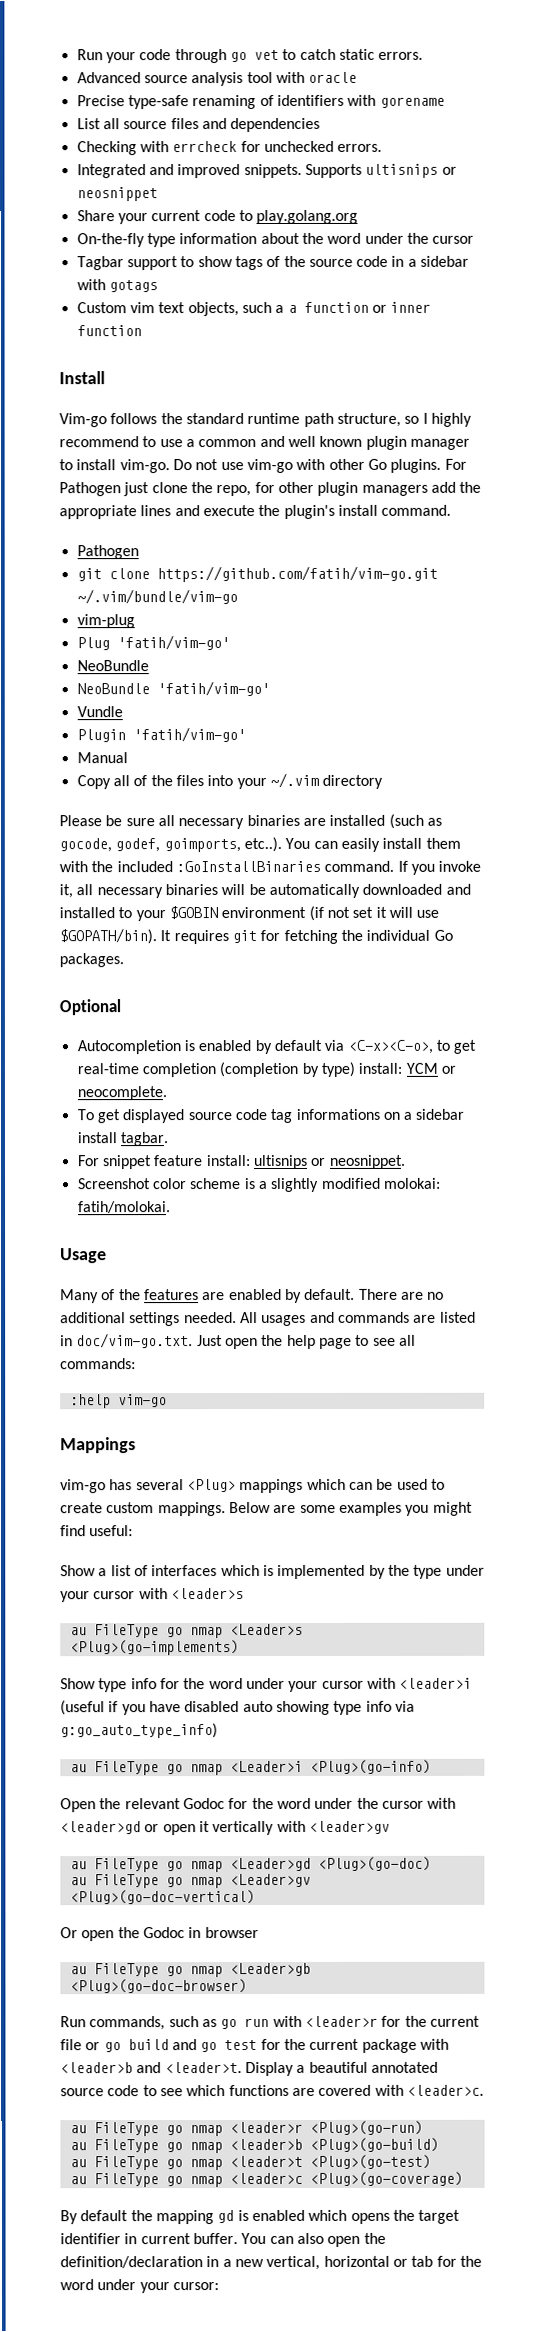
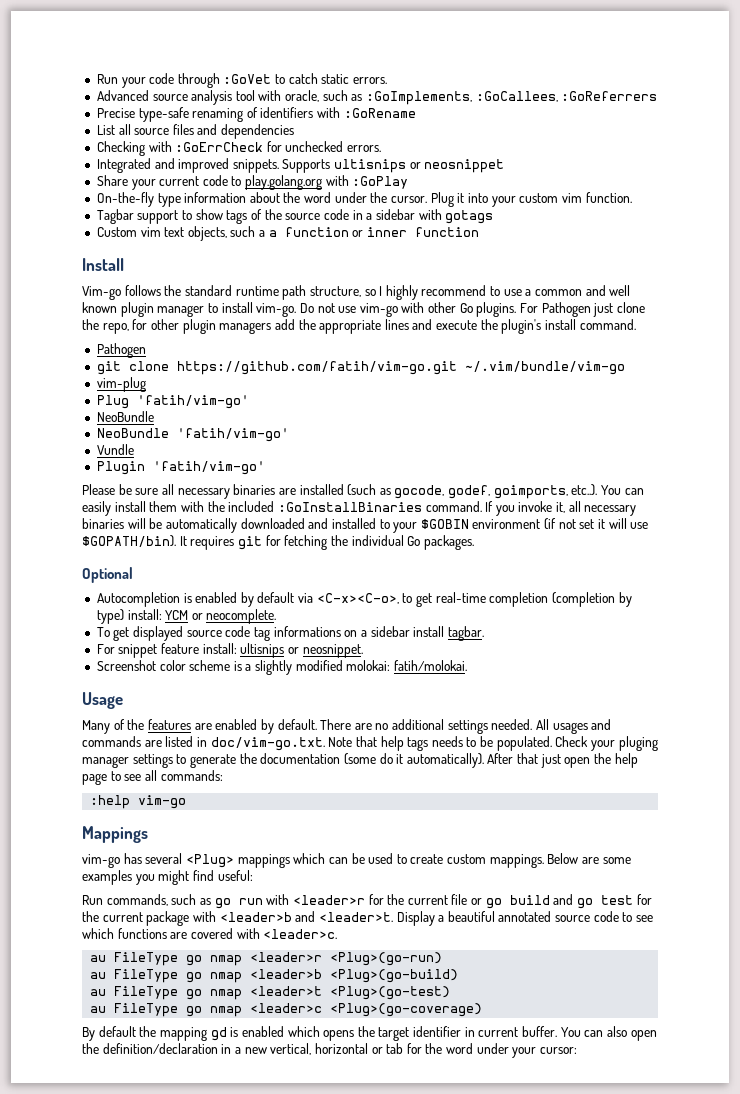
- Run your code through go vet to catch static errors.
+ Run your code through :GoVet to catch static errors.
- Advanced source analysis tool with oracle
+ Advanced source analysis tool with oracle, such as :GoImplements, :GoCallees, :GoReferrers
- Precise type-safe renaming of identifiers with gorename
+ Precise type-safe renaming of identifiers with :GoRename
- Checking with errcheck for unchecked errors.
+ Checking with :GoErrCheck for unchecked errors.
- Share your current code to play.golang.org
+ Share your current code to play.golang.org with :GoPlay
- On-the-fly type information about the word under the cursor
+ On-the-fly type information about the word under the cursor. Plug it into your custom vim function.
- Manual
- Copy all of the files into your ~/.vim directory
- All usages and commands are listed in doc/vim-go.txt. Just open the help page to see all commands:
+ All usages and commands are listed in doc/vim-go.txt. Note that help tags needs to be populated. Check your pluging manager settings to generate the documentation (some do it automatically). After that just open the help page to see all commands:
- Show a list of interfaces which is implemented by the type under your cursor with <leader>s
- au FileType go nmap <Leader>s <Plug>(go-implements)
- Show type info for the word under your cursor with <leader>i (useful if you have disabled auto showing type info via g:go_auto_type_info)
- au FileType go nmap <Leader>i <Plug>(go-info)
- Open the relevant Godoc for the word under the cursor with <leader>gd or open it vertically with <leader>gv
- au FileType go nmap <Leader>gd <Plug>(go-doc)
- au FileType go nmap <Leader>gv <Plug>(go-doc-vertical)
- Or open the Godoc in browser
- au FileType go nmap <Leader>gb <Plug>(go-doc-browser)

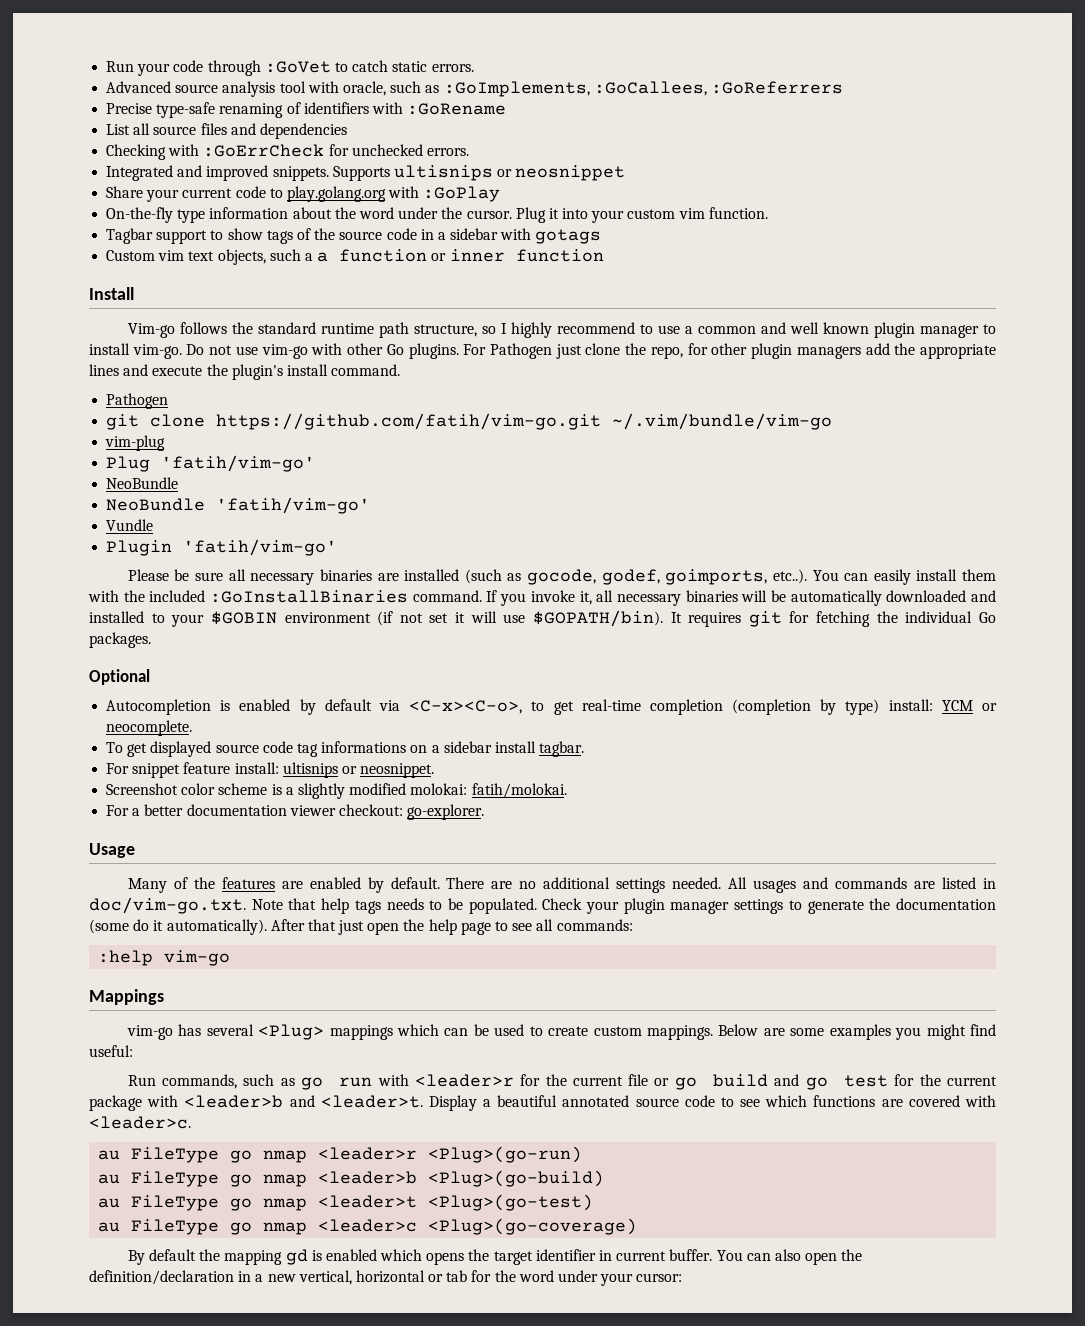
+ For a better documentation viewer checkout: go-explorer.
- Check your pluging manager settings to generate the documentation (some do it automatically).
+ Check your plugin manager settings to generate the documentation (some do it automatically).

